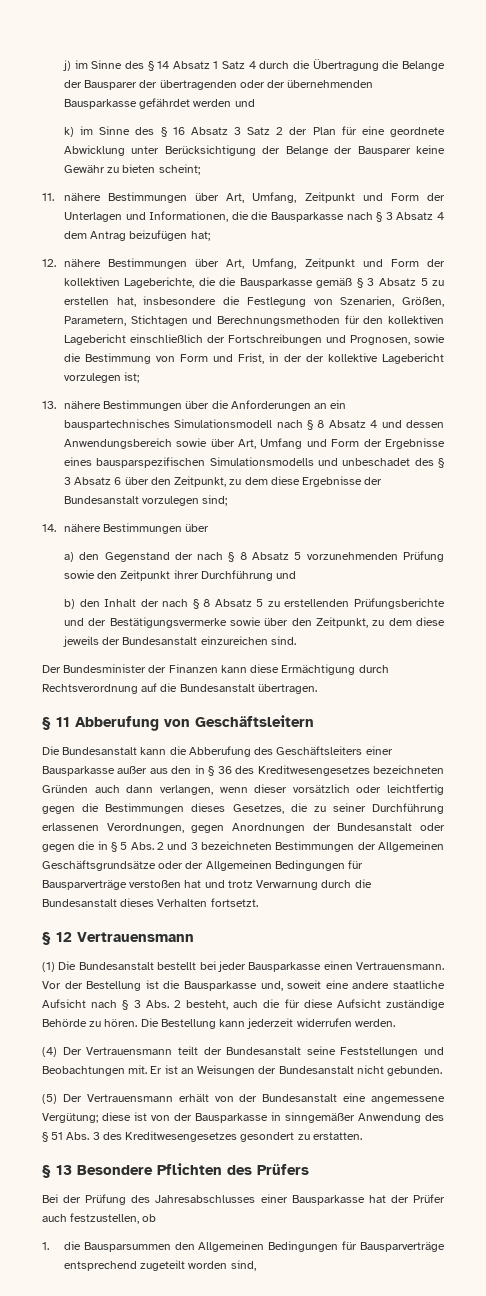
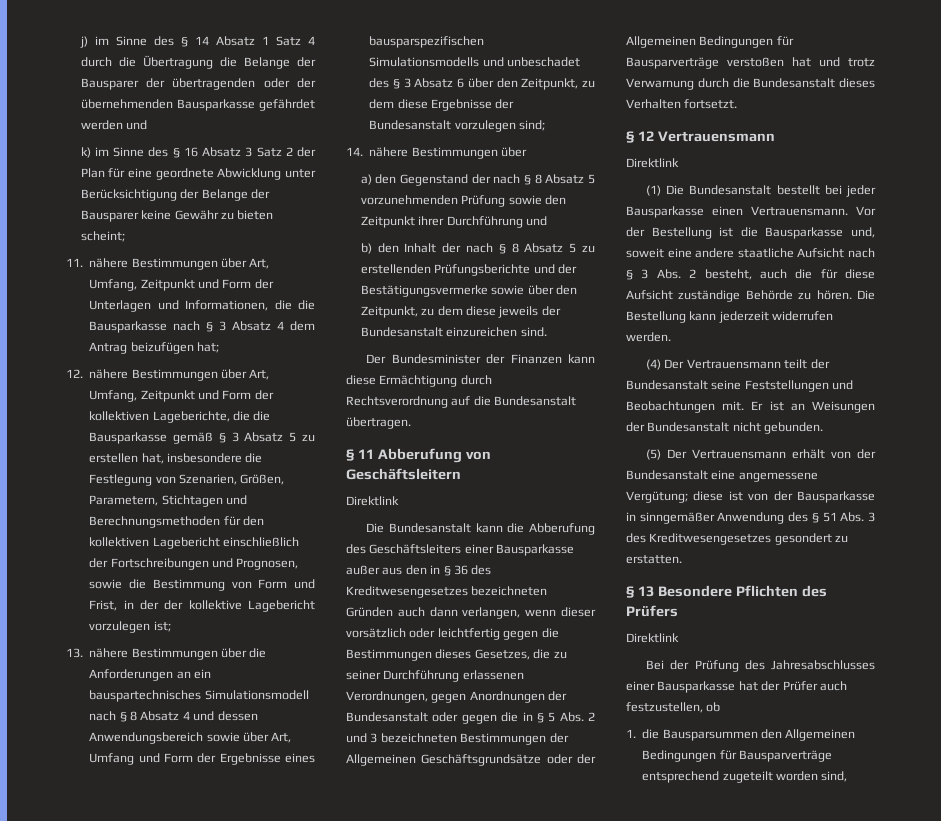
  § 11 Abberufung von Geschäftsleitern
+ Direktlink
  § 12 Vertrauensmann
+ Direktlink
  § 13 Besondere Pflichten des Prüfers
+ Direktlink

